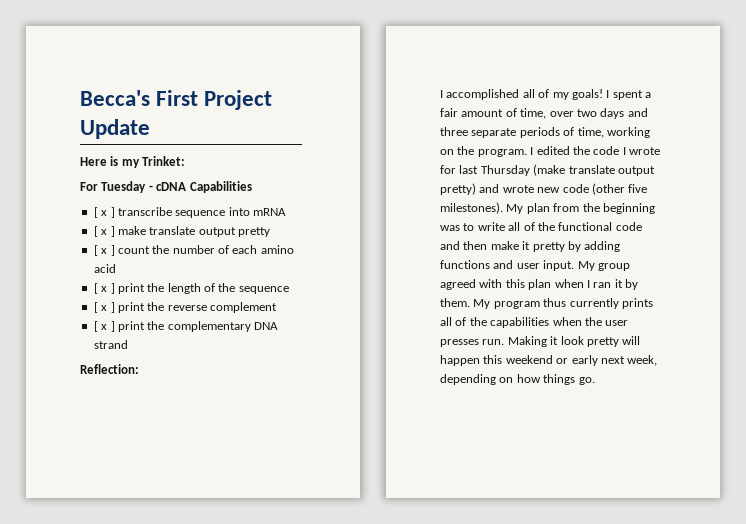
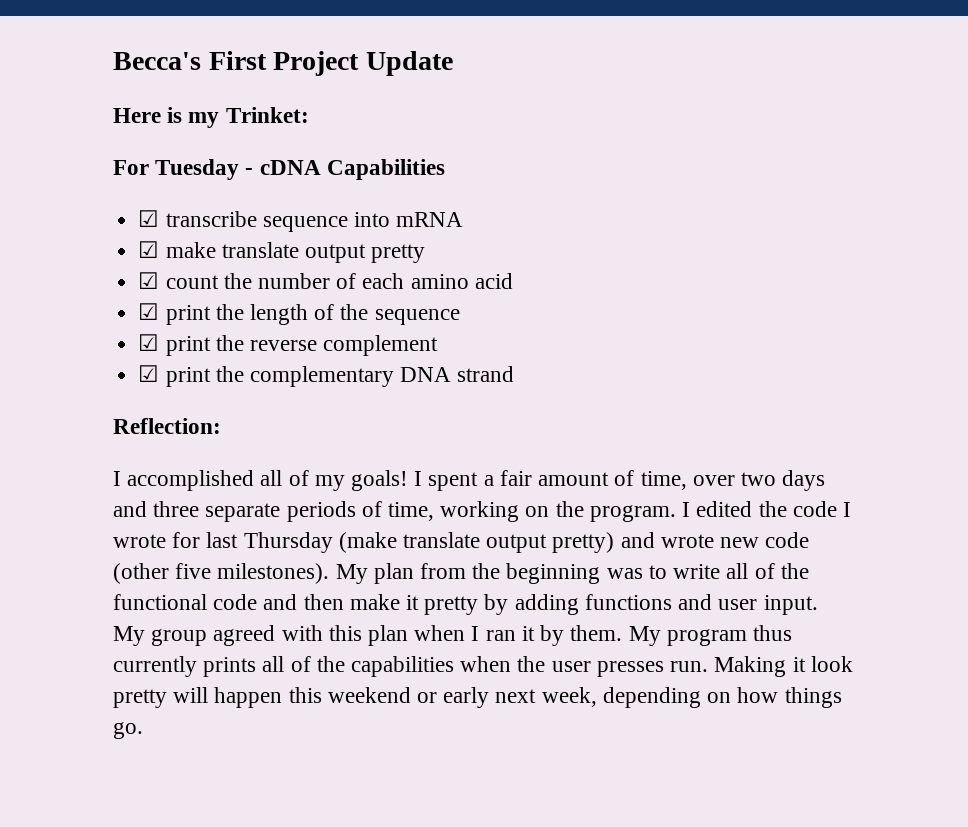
- [ x ] transcribe sequence into mRNA
+ ☑ transcribe sequence into mRNA
- [ x ] make translate output pretty
+ ☑ make translate output pretty
- [ x ] count the number of each amino acid
+ ☑ count the number of each amino acid
- [ x ] print the length of the sequence
+ ☑ print the length of the sequence
- [ x ] print the reverse complement
+ ☑ print the reverse complement
- [ x ] print the complementary DNA strand
+ ☑ print the complementary DNA strand

